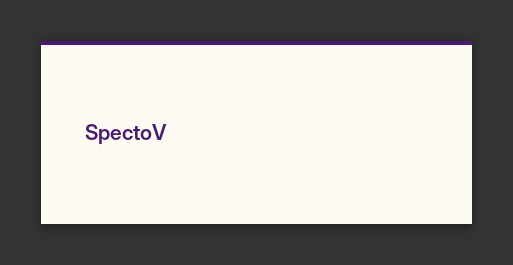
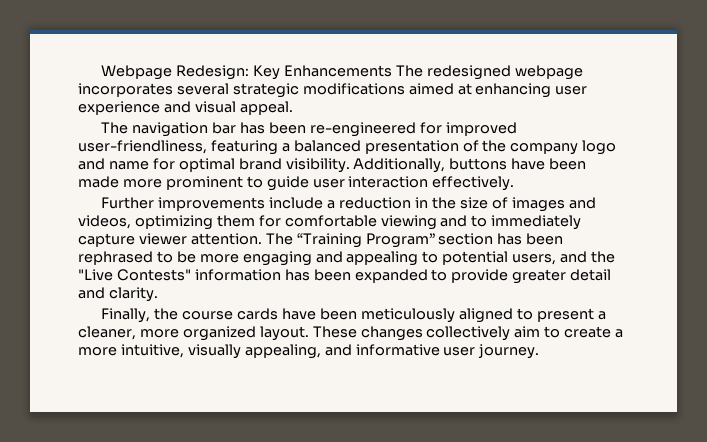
- SpectoV
+ Webpage Redesign: Key Enhancements The redesigned webpage incorporates several strategic modifications aimed at enhancing user experience and visual appeal.
+ The navigation bar has been re-engineered for improved user-friendliness, featuring a balanced presentation of the company logo and name for optimal brand visibility. Additionally, buttons have been made more prominent to guide user interaction effectively.
+ Further improvements include a reduction in the size of images and videos, optimizing them for comfortable viewing and to immediately capture viewer attention. The “Training Program” section has been rephrased to be more engaging and appealing to potential users, and the "Live Contests" information has been expanded to provide greater detail and clarity.
+ Finally, the course cards have been meticulously aligned to present a cleaner, more organized layout. These changes collectively aim to create a more intuitive, visually appealing, and informative user journey.

